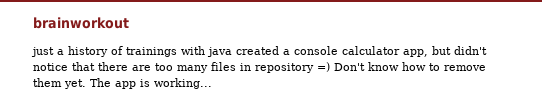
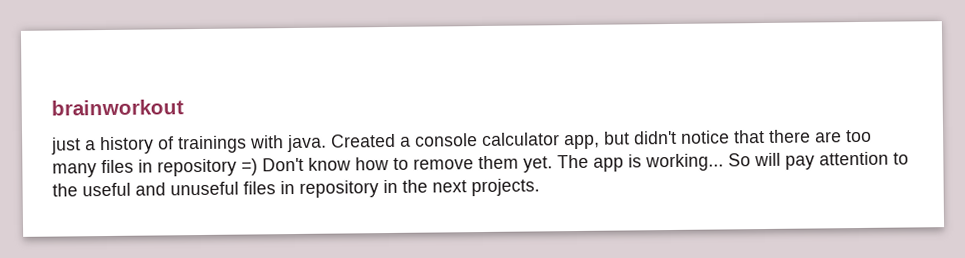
- just a history of trainings with java created a console calculator app, but didn't notice that there are too many files in repository =) Don't know how to remove them yet.
+ just a history of trainings with java. Created a console calculator app, but didn't notice that there are too many files in repository =) Don't know how to remove them yet.
+ So will pay attention to the useful and unuseful files in repository in the next projects.

